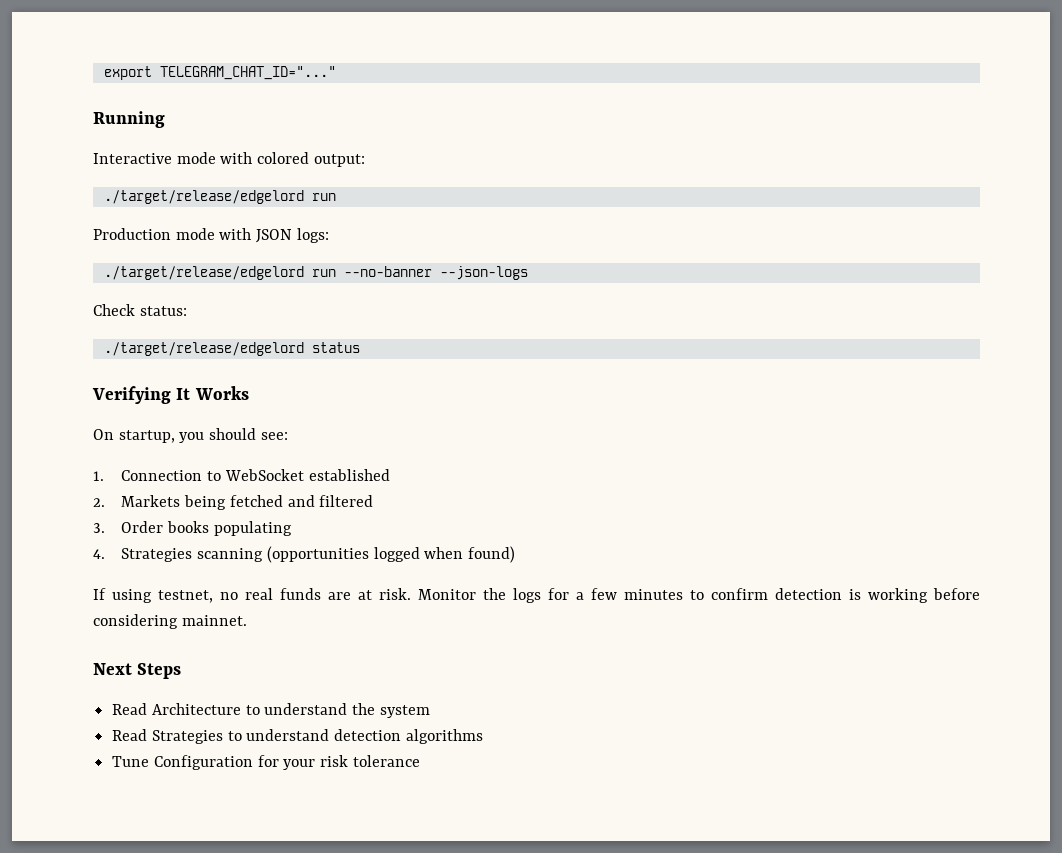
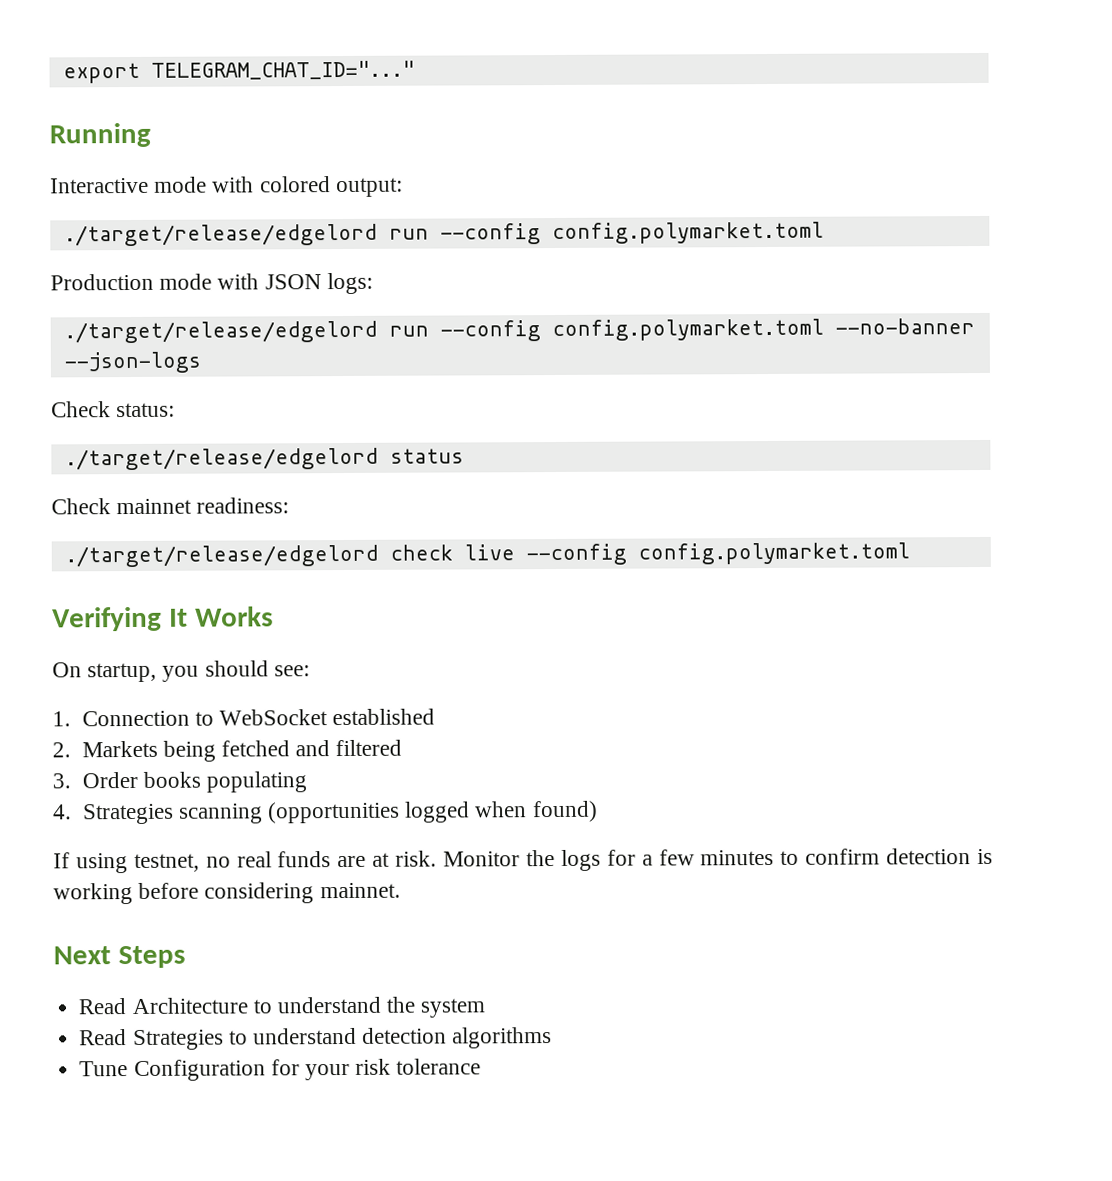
  Interactive mode with colored output:
- ./target/release/edgelord run
+ ./target/release/edgelord run --config config.polymarket.toml
- ./target/release/edgelord run --no-banner --json-logs
+ ./target/release/edgelord run --config config.polymarket.toml --no-banner --json-logs
+ Check mainnet readiness:
+ ./target/release/edgelord check live --config config.polymarket.toml

